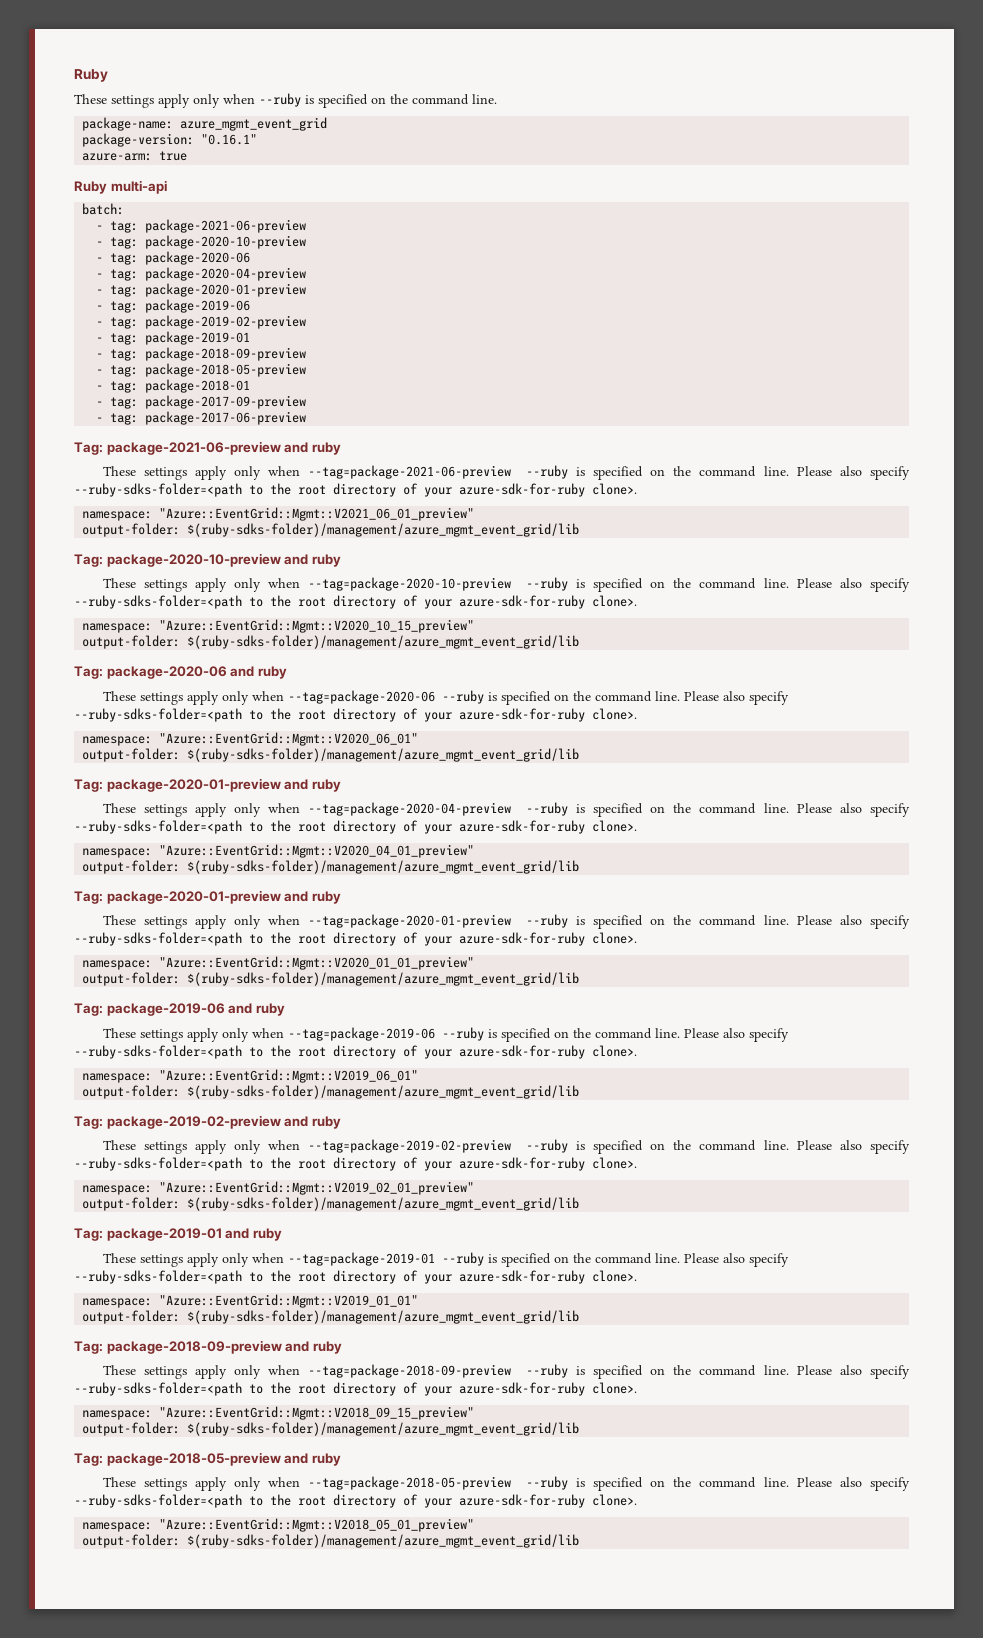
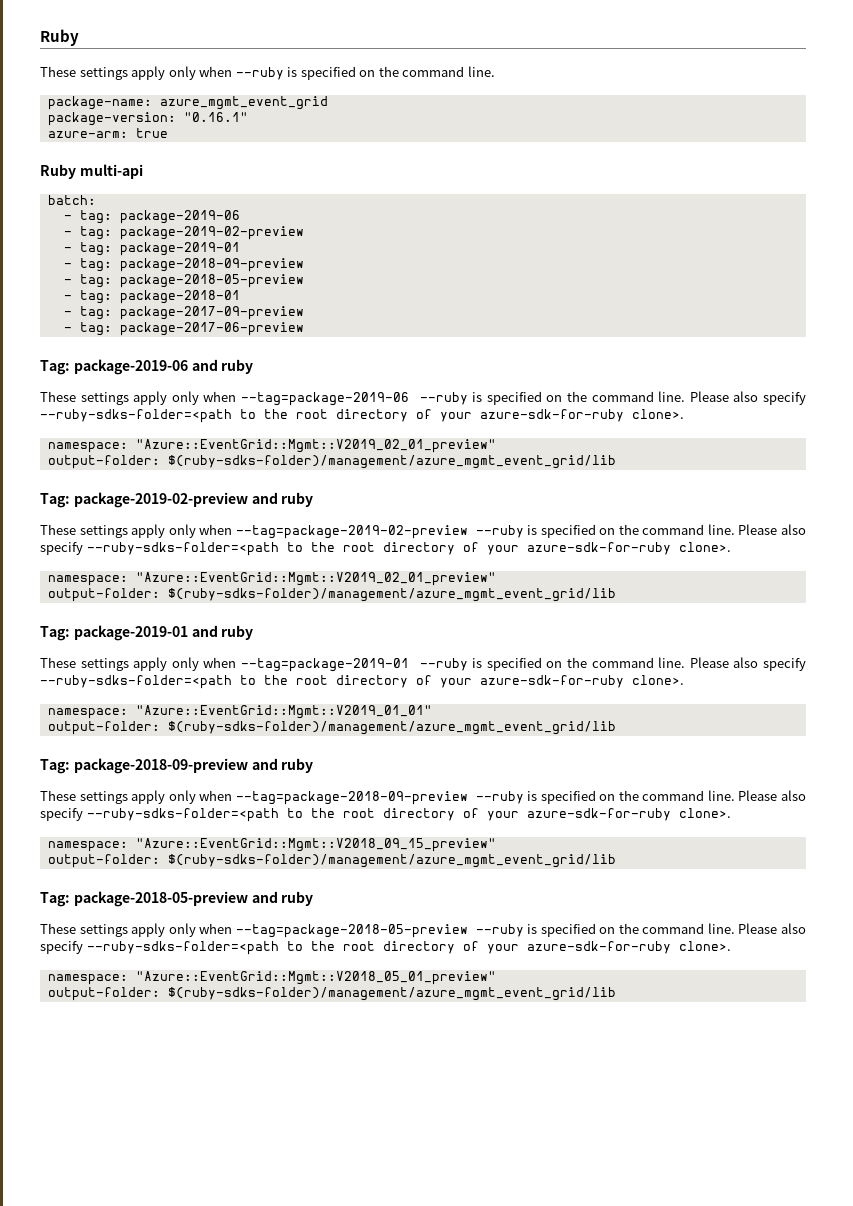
- - tag: package-2021-06-preview
- - tag: package-2020-10-preview
- - tag: package-2020-06
- - tag: package-2020-04-preview
- - tag: package-2020-01-preview
- Tag: package-2021-06-preview and ruby
- These settings apply only when --tag=package-2021-06-preview --ruby is specified on the command line. Please also specify --ruby-sdks-folder=<path to the root directory of your azure-sdk-for-ruby clone>.
- namespace: "Azure::EventGrid::Mgmt::V2021_06_01_preview"
- output-folder: $(ruby-sdks-folder)/management/azure_mgmt_event_grid/lib
- Tag: package-2020-10-preview and ruby
- These settings apply only when --tag=package-2020-10-preview --ruby is specified on the command line. Please also specify --ruby-sdks-folder=<path to the root directory of your azure-sdk-for-ruby clone>.
- namespace: "Azure::EventGrid::Mgmt::V2020_10_15_preview"
- output-folder: $(ruby-sdks-folder)/management/azure_mgmt_event_grid/lib
- Tag: package-2020-06 and ruby
- These settings apply only when --tag=package-2020-06 --ruby is specified on the command line. Please also specify --ruby-sdks-folder=<path to the root directory of your azure-sdk-for-ruby clone>.
- namespace: "Azure::EventGrid::Mgmt::V2020_06_01"
- output-folder: $(ruby-sdks-folder)/management/azure_mgmt_event_grid/lib
- Tag: package-2020-01-preview and ruby
- These settings apply only when --tag=package-2020-04-preview --ruby is specified on the command line. Please also specify --ruby-sdks-folder=<path to the root directory of your azure-sdk-for-ruby clone>.
- namespace: "Azure::EventGrid::Mgmt::V2020_04_01_preview"
- output-folder: $(ruby-sdks-folder)/management/azure_mgmt_event_grid/lib
- Tag: package-2020-01-preview and ruby
- These settings apply only when --tag=package-2020-01-preview --ruby is specified on the command line. Please also specify --ruby-sdks-folder=<path to the root directory of your azure-sdk-for-ruby clone>.
- namespace: "Azure::EventGrid::Mgmt::V2020_01_01_preview"
- output-folder: $(ruby-sdks-folder)/management/azure_mgmt_event_grid/lib
  These settings apply only when --tag=package-2019-06 --ruby is specified on the command line. Please also specify --ruby-sdks-folder=<path to the root directory of your azure-sdk-for-ruby clone>.
- namespace: "Azure::EventGrid::Mgmt::V2019_06_01"
+ namespace: "Azure::EventGrid::Mgmt::V2019_02_01_preview"

